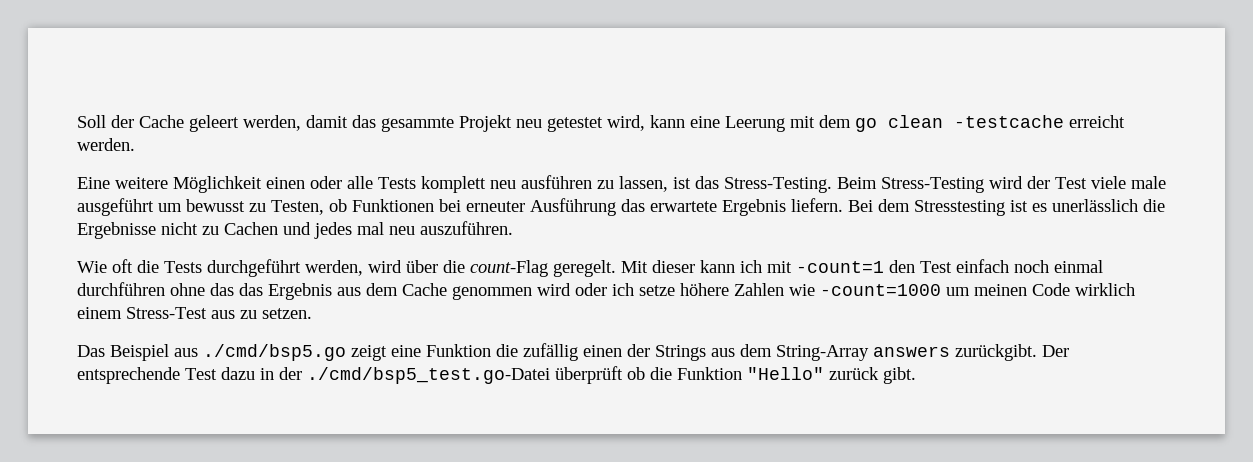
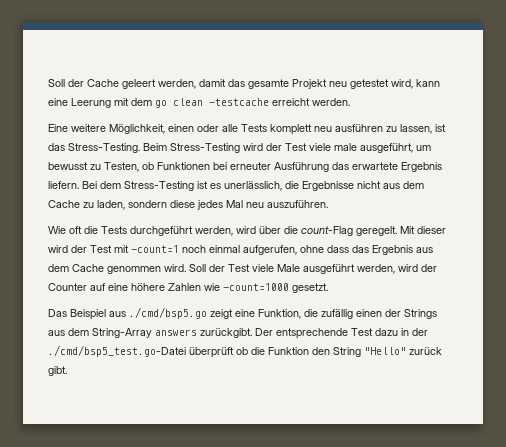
- Soll der Cache geleert werden, damit das gesammte Projekt neu getestet wird, kann eine Leerung mit dem go clean -testcache erreicht werden.
+ Soll der Cache geleert werden, damit das gesamte Projekt neu getestet wird, kann eine Leerung mit dem go clean -testcache erreicht werden.
- Eine weitere Möglichkeit einen oder alle Tests komplett neu ausführen zu lassen, ist das Stress-Testing.
+ Eine weitere Möglichkeit, einen oder alle Tests komplett neu ausführen zu lassen, ist das Stress-Testing.
- Beim Stress-Testing wird der Test viele male ausgeführt um bewusst zu Testen, ob Funktionen bei erneuter Ausführung das erwartete Ergebnis liefern.
+ Beim Stress-Testing wird der Test viele male ausgeführt, um bewusst zu Testen, ob Funktionen bei erneuter Ausführung das erwartete Ergebnis liefern.
- Bei dem Stresstesting ist es unerlässlich die Ergebnisse nicht zu Cachen und jedes mal neu auszuführen.
+ Bei dem Stress-Testing ist es unerlässlich, die Ergebnisse nicht aus dem Cache zu laden, sondern diese jedes Mal neu auszuführen.
- Mit dieser kann ich mit -count=1 den Test einfach noch einmal durchführen ohne das das Ergebnis aus dem Cache genommen wird oder ich setze höhere Zahlen wie -count=1000 um meinen Code wirklich einem Stress-Test aus zu setzen.
+ Mit dieser wird der Test mit -count=1 noch einmal aufgerufen, ohne dass das Ergebnis aus dem Cache genommen wird. Soll der Test viele Male ausgeführt werden, wird der Counter auf eine höhere Zahlen wie -count=1000 gesetzt.
- Das Beispiel aus ./cmd/bsp5.go zeigt eine Funktion die zufällig einen der Strings aus dem String-Array answers zurückgibt.
+ Das Beispiel aus ./cmd/bsp5.go zeigt eine Funktion, die zufällig einen der Strings aus dem String-Array answers zurückgibt.
- Der entsprechende Test dazu in der ./cmd/bsp5_test.go-Datei überprüft ob die Funktion "Hello" zurück gibt.
+ Der entsprechende Test dazu in der ./cmd/bsp5_test.go-Datei überprüft ob die Funktion den String "Hello" zurück gibt.

